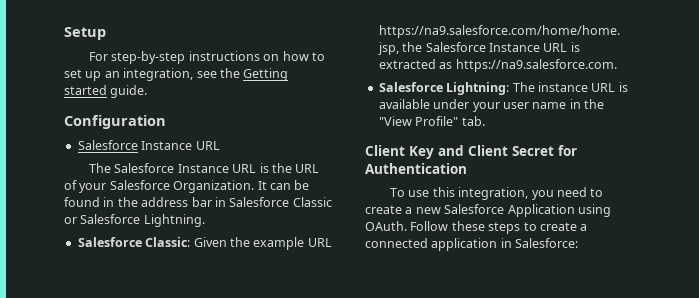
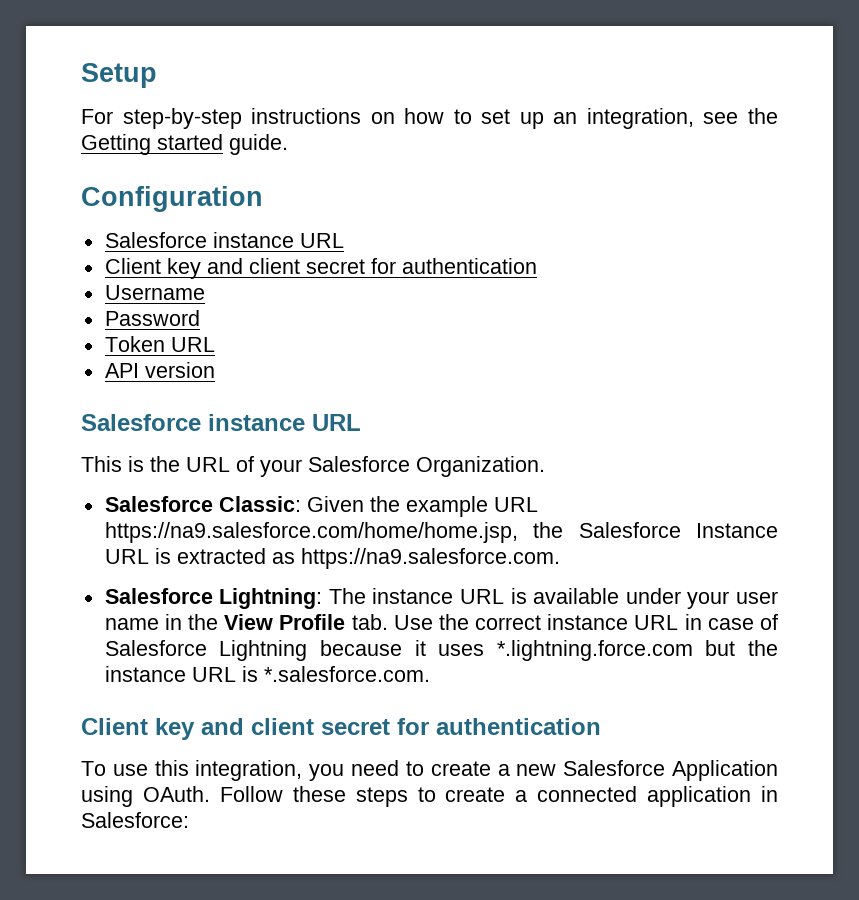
  Configuration
- Salesforce Instance URL
- The Salesforce Instance URL is the URL of your Salesforce Organization. It can be found in the address bar in Salesforce Classic or Salesforce Lightning.
+ Salesforce instance URL
+ Client key and client secret for authentication
+ Username
+ Password
+ Token URL
+ API version
+ Salesforce instance URL
+ This is the URL of your Salesforce Organization.
- Salesforce Lightning: The instance URL is available under your user name in the "View Profile" tab.
- Client Key and Client Secret for Authentication
+ Salesforce Lightning: The instance URL is available under your user name in the View Profile tab. Use the correct instance URL in case of Salesforce Lightning because it uses *.lightning.force.com but the instance URL is *.salesforce.com.
+ Client key and client secret for authentication

